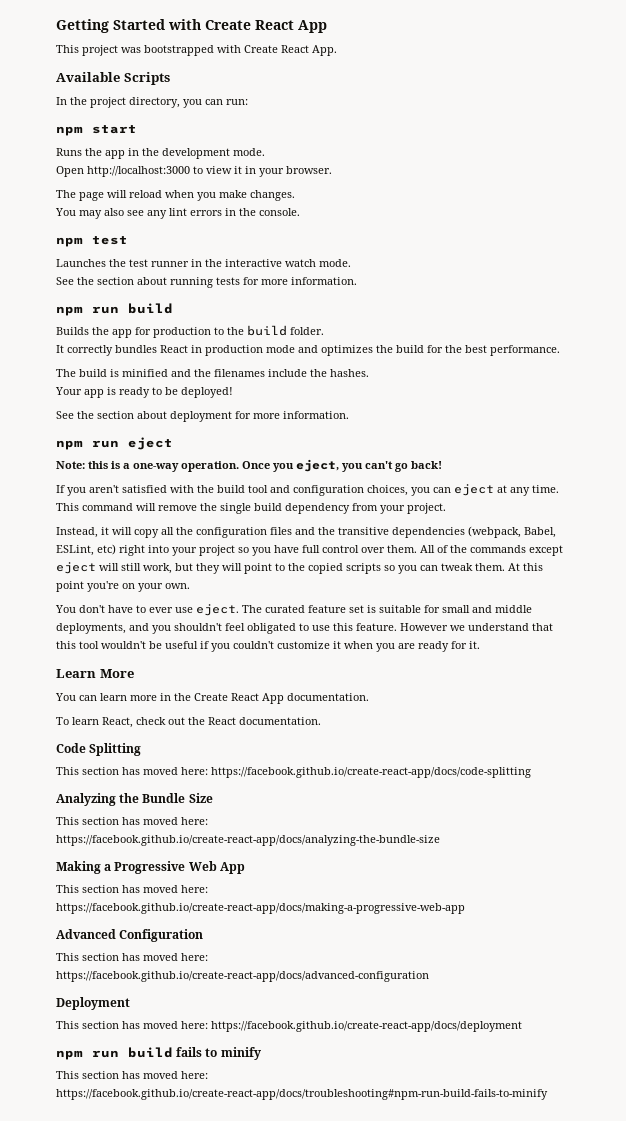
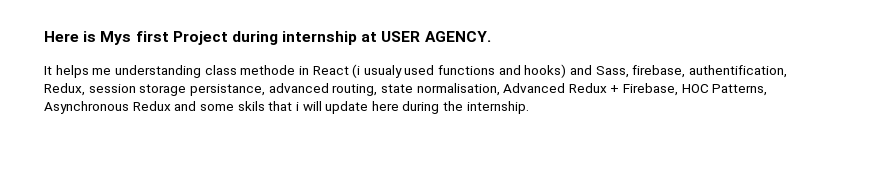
- Getting Started with Create React App
- This project was bootstrapped with Create React App.
- Available Scripts
- In the project directory, you can run:
- npm start
- Runs the app in the development mode.
- Open http://localhost:3000 to view it in your browser.
- The page will reload when you make changes.
- You may also see any lint errors in the console.
- npm test
- Launches the test runner in the interactive watch mode.
- See the section about running tests for more information.
- npm run build
- Builds the app for production to the build folder.
- It correctly bundles React in production mode and optimizes the build for the best performance.
- The build is minified and the filenames include the hashes.
- Your app is ready to be deployed!
- See the section about deployment for more information.
- npm run eject
- Note: this is a one-way operation. Once you eject, you can't go back!
- If you aren't satisfied with the build tool and configuration choices, you can eject at any time. This command will remove the single build dependency from your project.
- Instead, it will copy all the configuration files and the transitive dependencies (webpack, Babel, ESLint, etc) right into your project so you have full control over them. All of the commands except eject will still work, but they will point to the copied scripts so you can tweak them. At this point you're on your own.
- You don't have to ever use eject. The curated feature set is suitable for small and middle deployments, and you shouldn't feel obligated to use this feature. However we understand that this tool wouldn't be useful if you couldn't customize it when you are ready for it.
- Learn More
- You can learn more in the Create React App documentation.
- To learn React, check out the React documentation.
- Code Splitting
- This section has moved here: https://facebook.github.io/create-react-app/docs/code-splitting
- Analyzing the Bundle Size
- This section has moved here: https://facebook.github.io/create-react-app/docs/analyzing-the-bundle-size
- Making a Progressive Web App
- This section has moved here: https://facebook.github.io/create-react-app/docs/making-a-progressive-web-app
- Advanced Configuration
- This section has moved here: https://facebook.github.io/create-react-app/docs/advanced-configuration
- Deployment
- This section has moved here: https://facebook.github.io/create-react-app/docs/deployment
- npm run build fails to minify
- This section has moved here: https://facebook.github.io/create-react-app/docs/troubleshooting#npm-run-build-fails-to-minify
+ Here is Mys first Project during internship at USER AGENCY.
+ It helps me understanding class methode in React (i usualy used functions and hooks) and Sass, firebase, authentification, Redux, session storage persistance, advanced routing, state normalisation, Advanced Redux + Firebase, HOC Patterns, Asynchronous Redux and some skils that i will update here during the internship.

